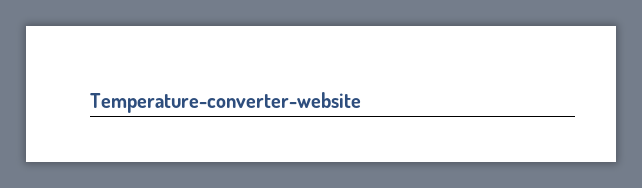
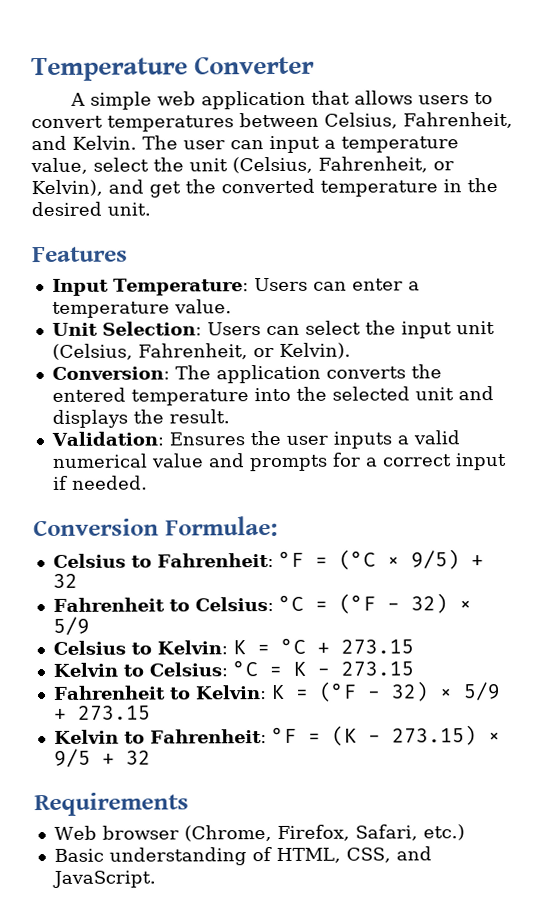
- Temperature-converter-website
+ Temperature Converter
+ A simple web application that allows users to convert temperatures between Celsius, Fahrenheit, and Kelvin. The user can input a temperature value, select the unit (Celsius, Fahrenheit, or Kelvin), and get the converted temperature in the desired unit.
+ Features
+ Input Temperature: Users can enter a temperature value.
+ Unit Selection: Users can select the input unit (Celsius, Fahrenheit, or Kelvin).
+ Conversion: The application converts the entered temperature into the selected unit and displays the result.
+ Validation: Ensures the user inputs a valid numerical value and prompts for a correct input if needed.
+ Conversion Formulae:
+ Celsius to Fahrenheit: °F = (°C × 9/5) + 32
+ Fahrenheit to Celsius: °C = (°F - 32) × 5/9
+ Celsius to Kelvin: K = °C + 273.15
+ Kelvin to Celsius: °C = K - 273.15
+ Fahrenheit to Kelvin: K = (°F - 32) × 5/9 + 273.15
+ Kelvin to Fahrenheit: °F = (K - 273.15) × 9/5 + 32
+ Requirements
+ Web browser (Chrome, Firefox, Safari, etc.)
+ Basic understanding of HTML, CSS, and JavaScript.

